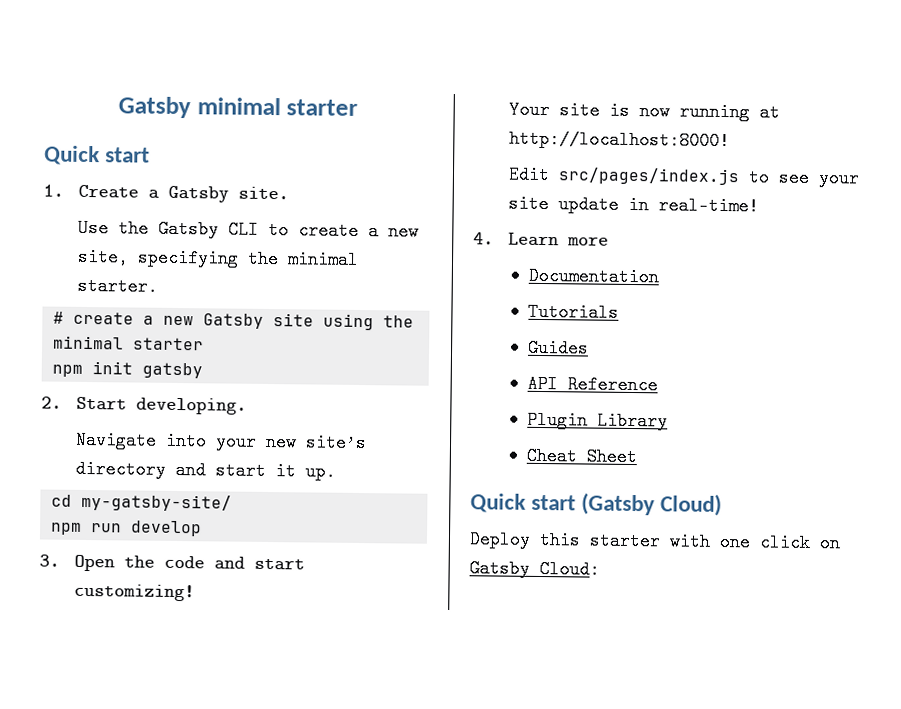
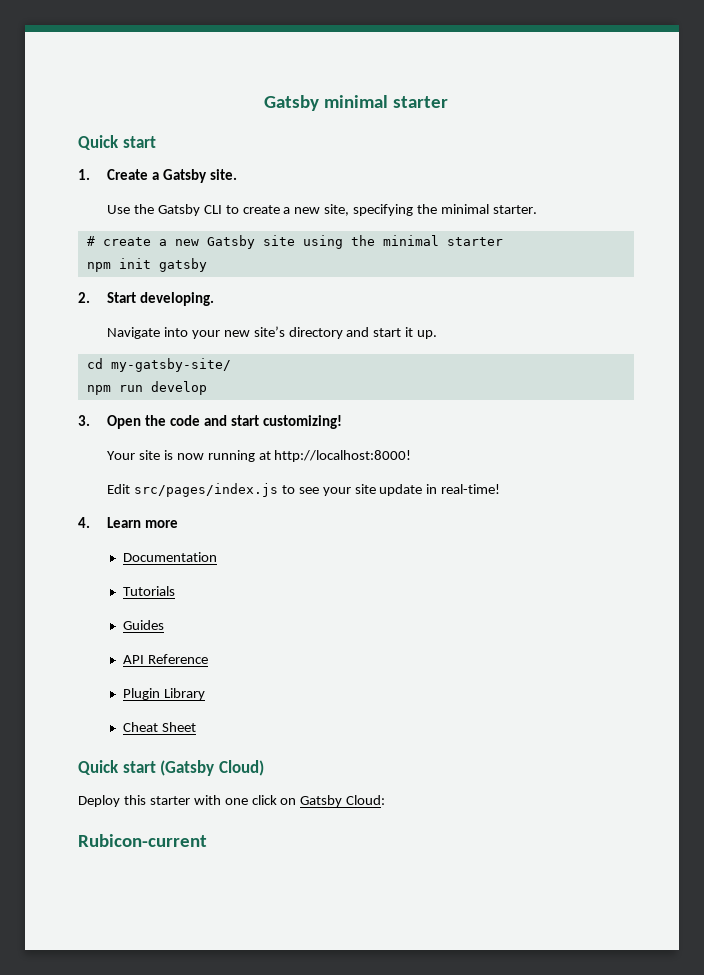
+ Rubicon-current

